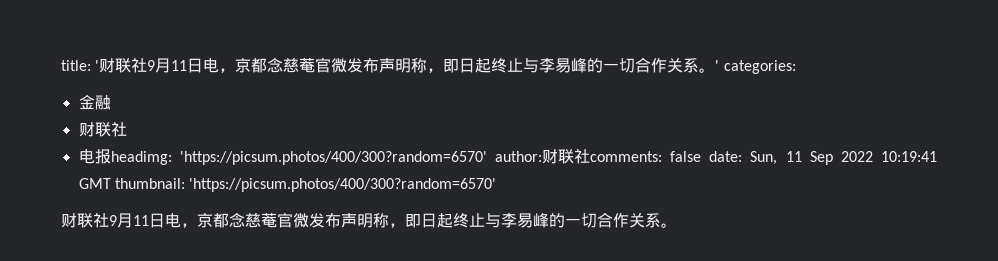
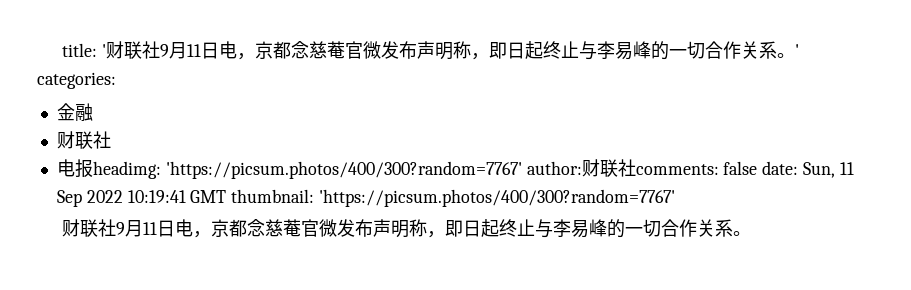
- 电报headimg: 'https://picsum.photos/400/300?random=6570' author:财联社comments: false date: Sun, 11 Sep 2022 10:19:41 GMT thumbnail: 'https://picsum.photos/400/300?random=6570'
+ 电报headimg: 'https://picsum.photos/400/300?random=7767' author:财联社comments: false date: Sun, 11 Sep 2022 10:19:41 GMT thumbnail: 'https://picsum.photos/400/300?random=7767'

